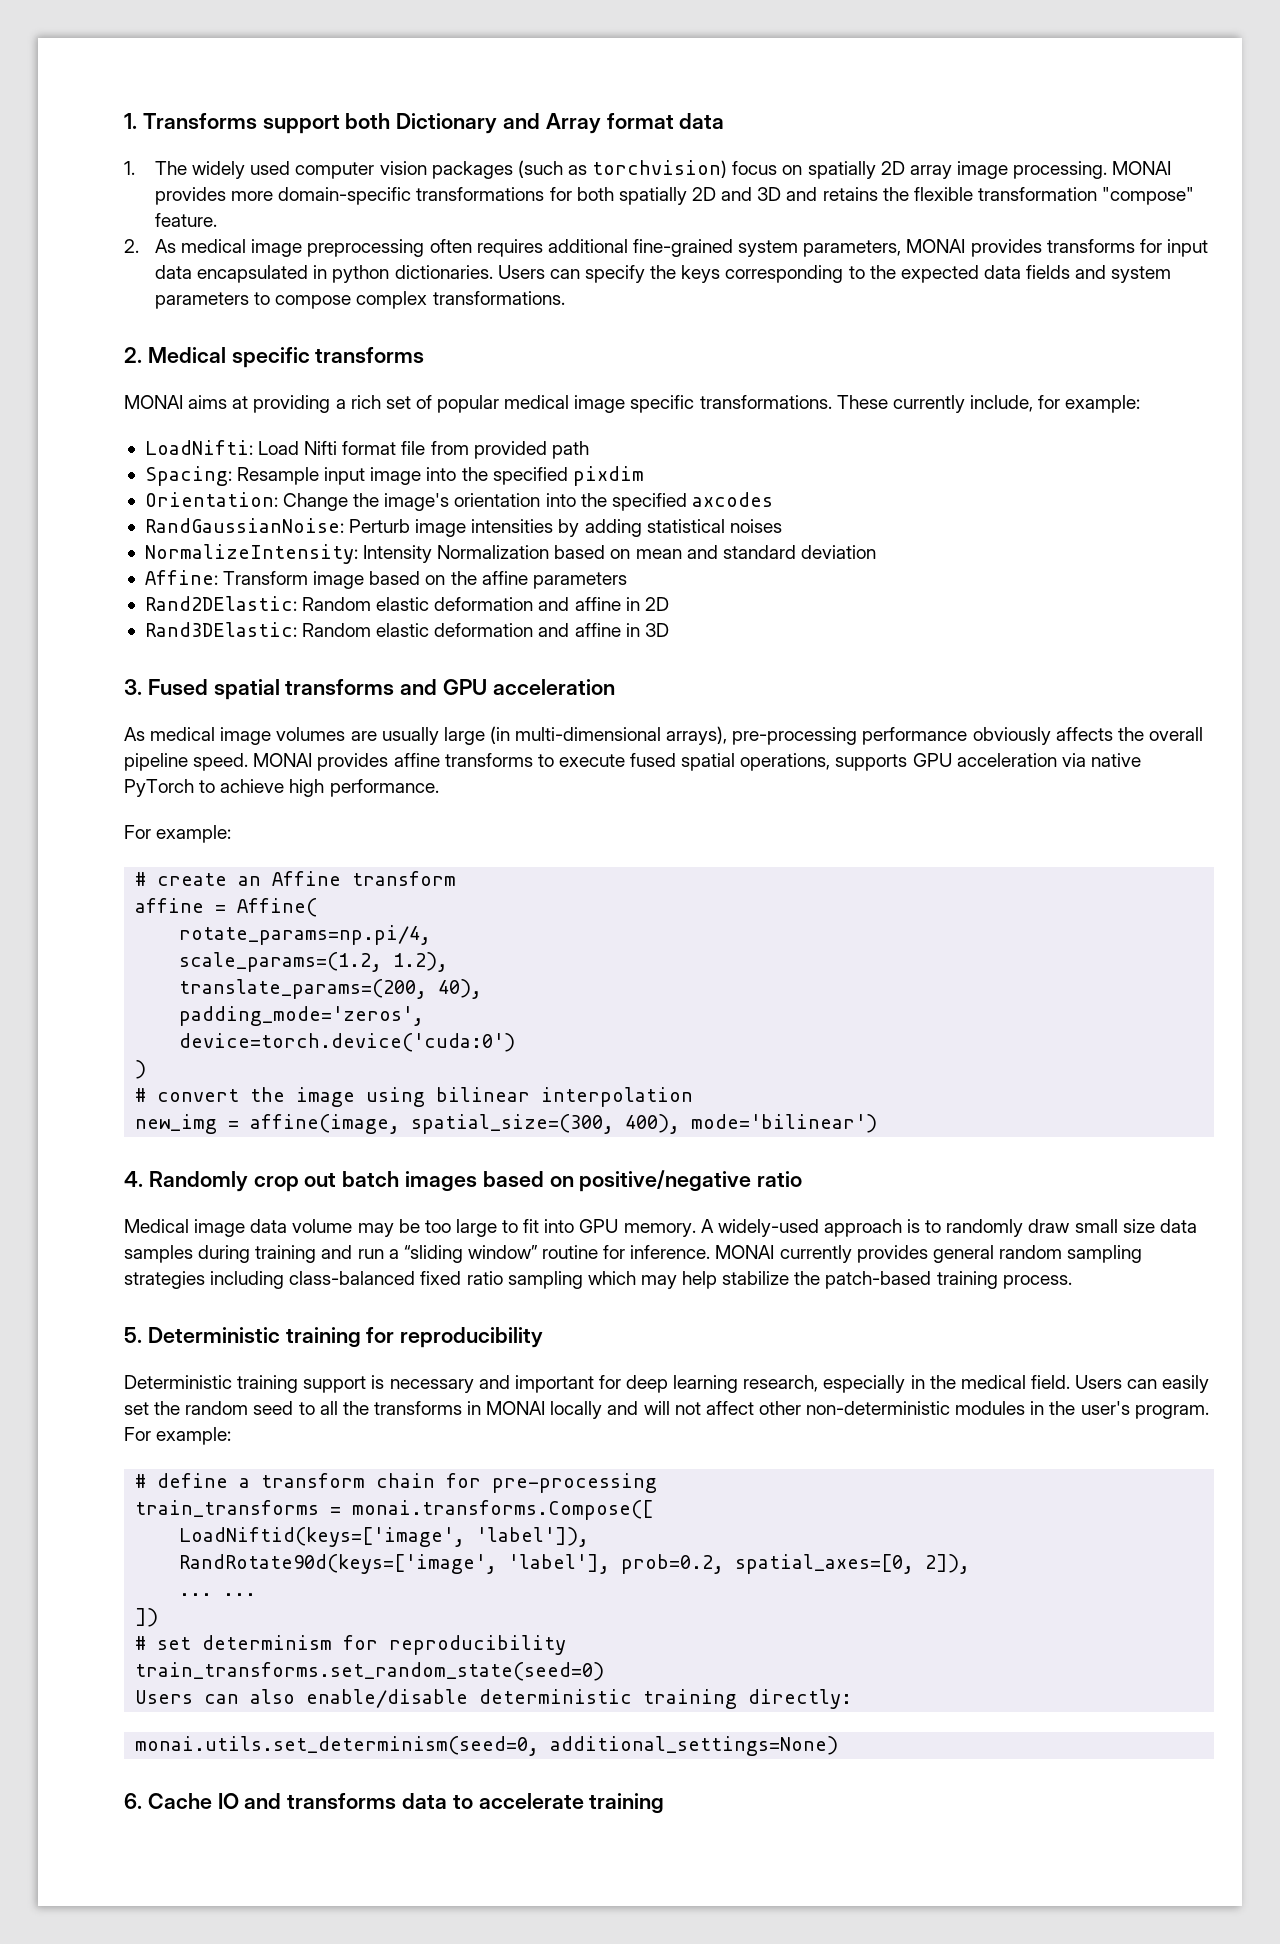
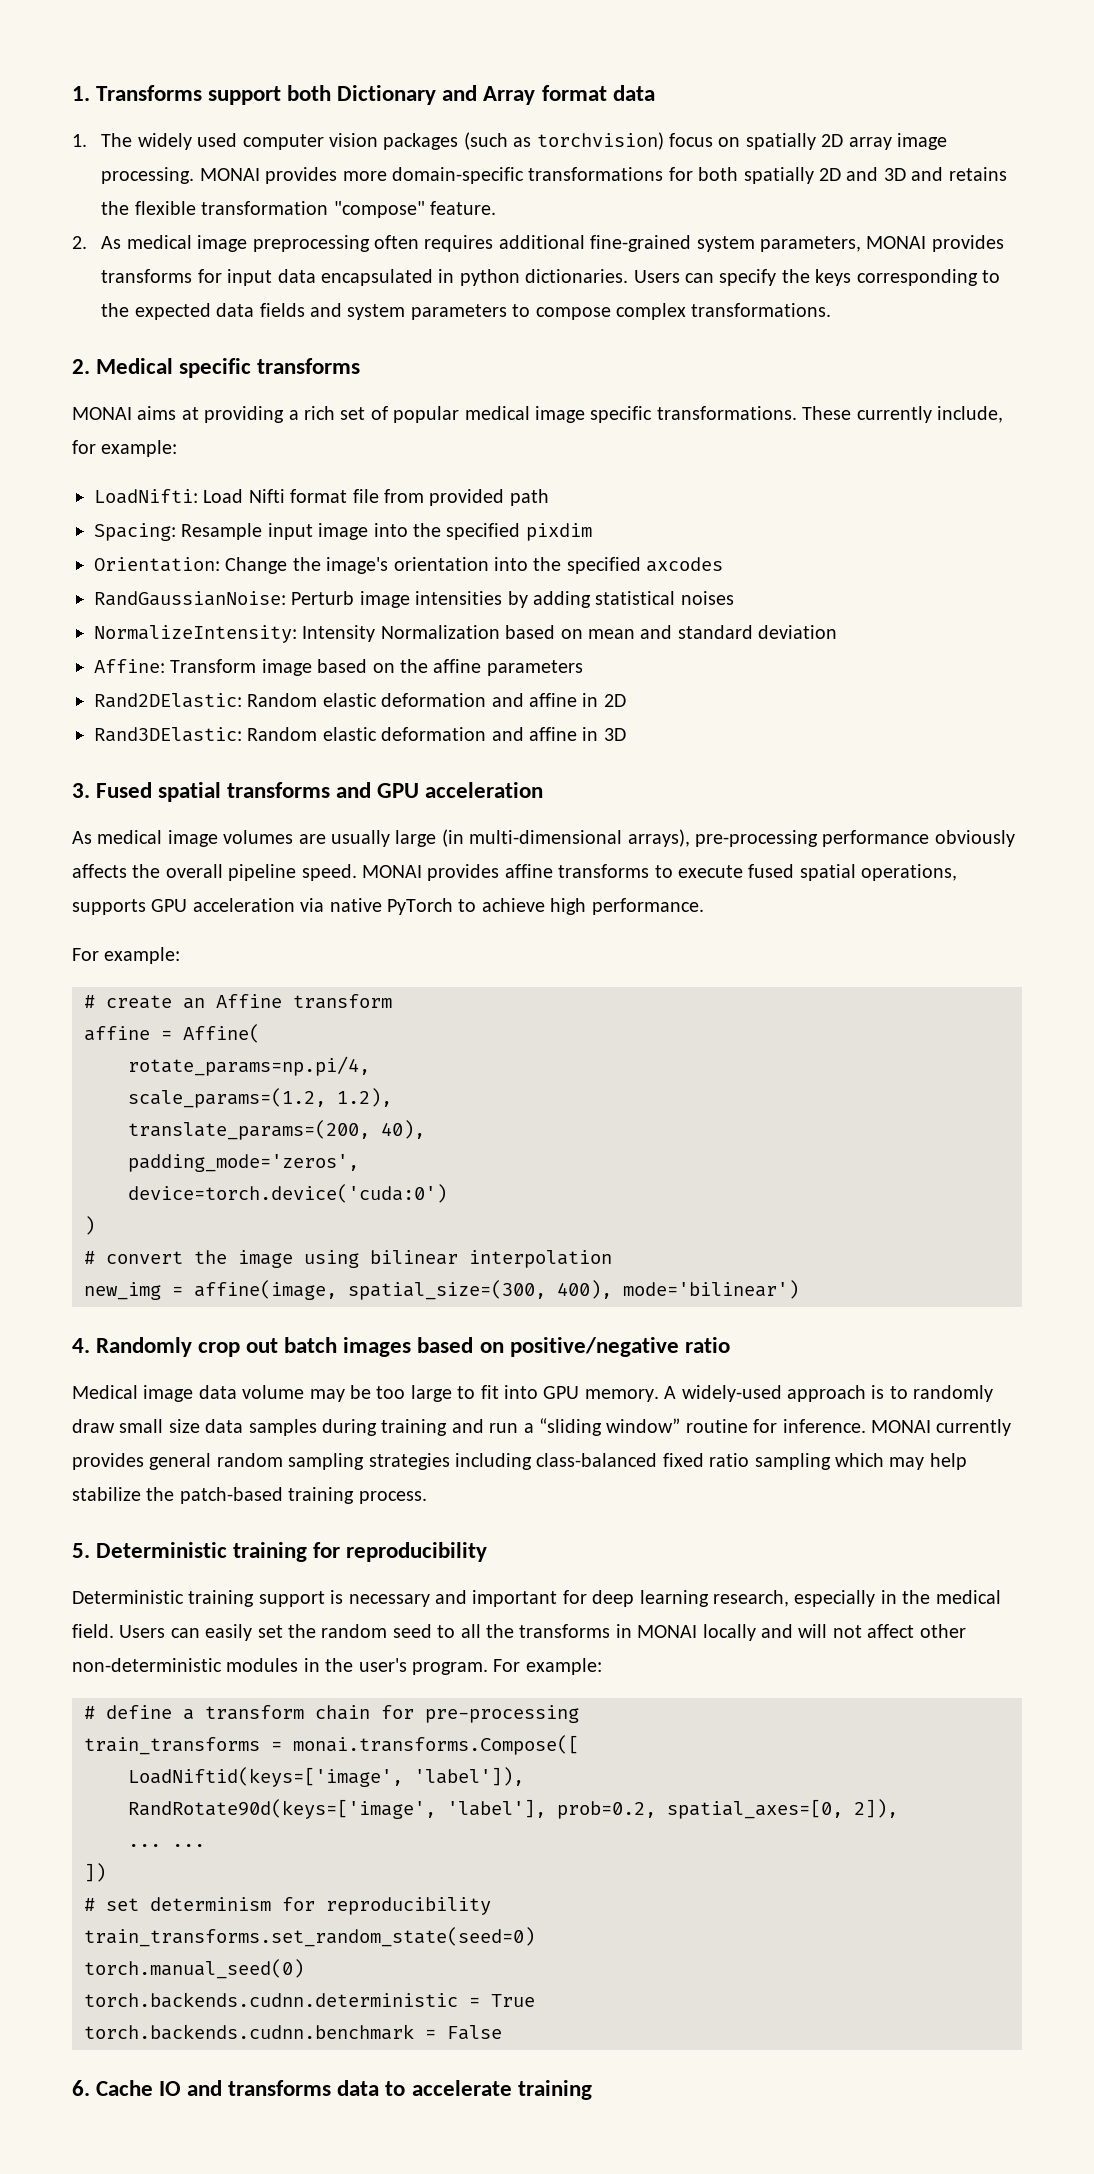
- Users can also enable/disable deterministic training directly:
- monai.utils.set_determinism(seed=0, additional_settings=None)
+ torch.manual_seed(0)
+ torch.backends.cudnn.deterministic = True
+ torch.backends.cudnn.benchmark = False

